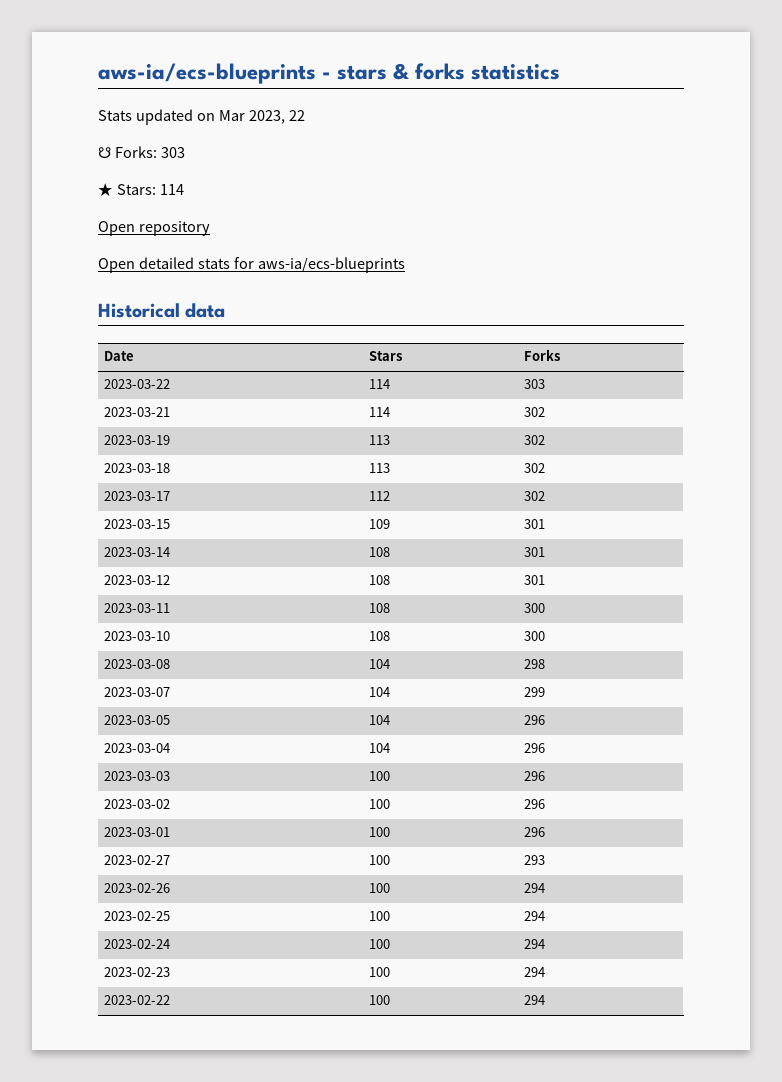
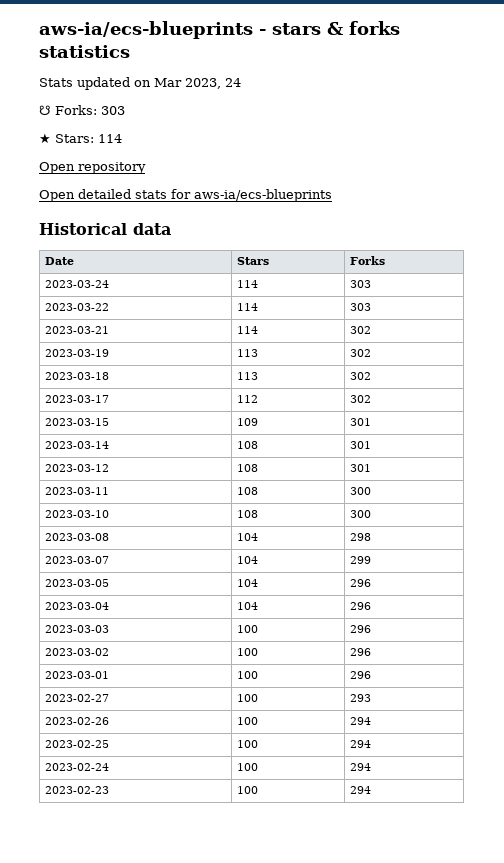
- Stats updated on Mar 2023, 22
+ Stats updated on Mar 2023, 24
+ 2023-03-24 | 114 | 303
- 2023-02-22 | 100 | 294

